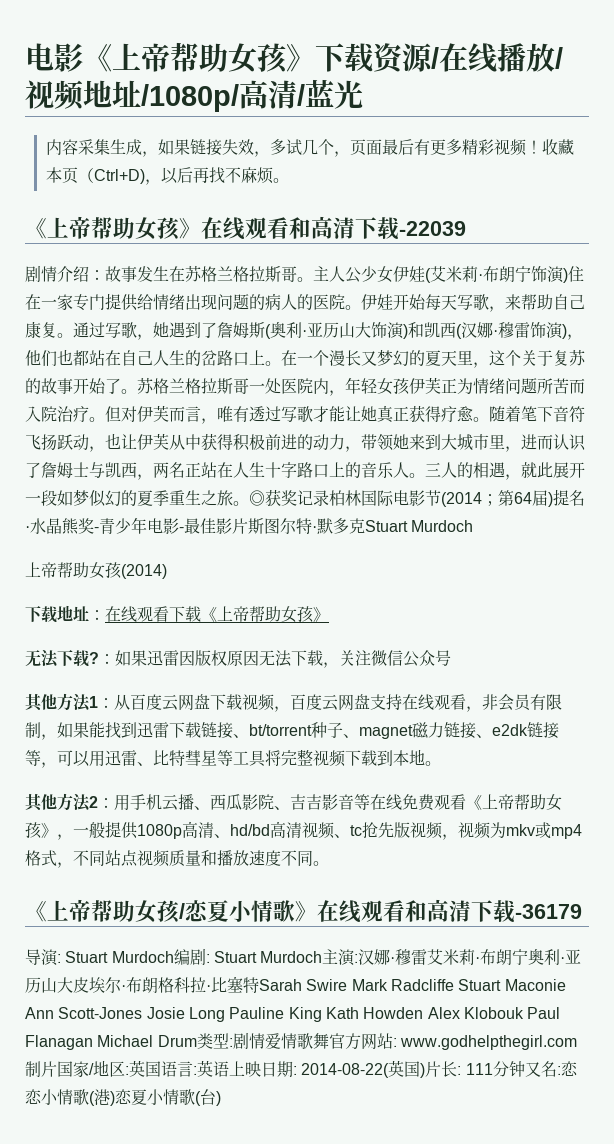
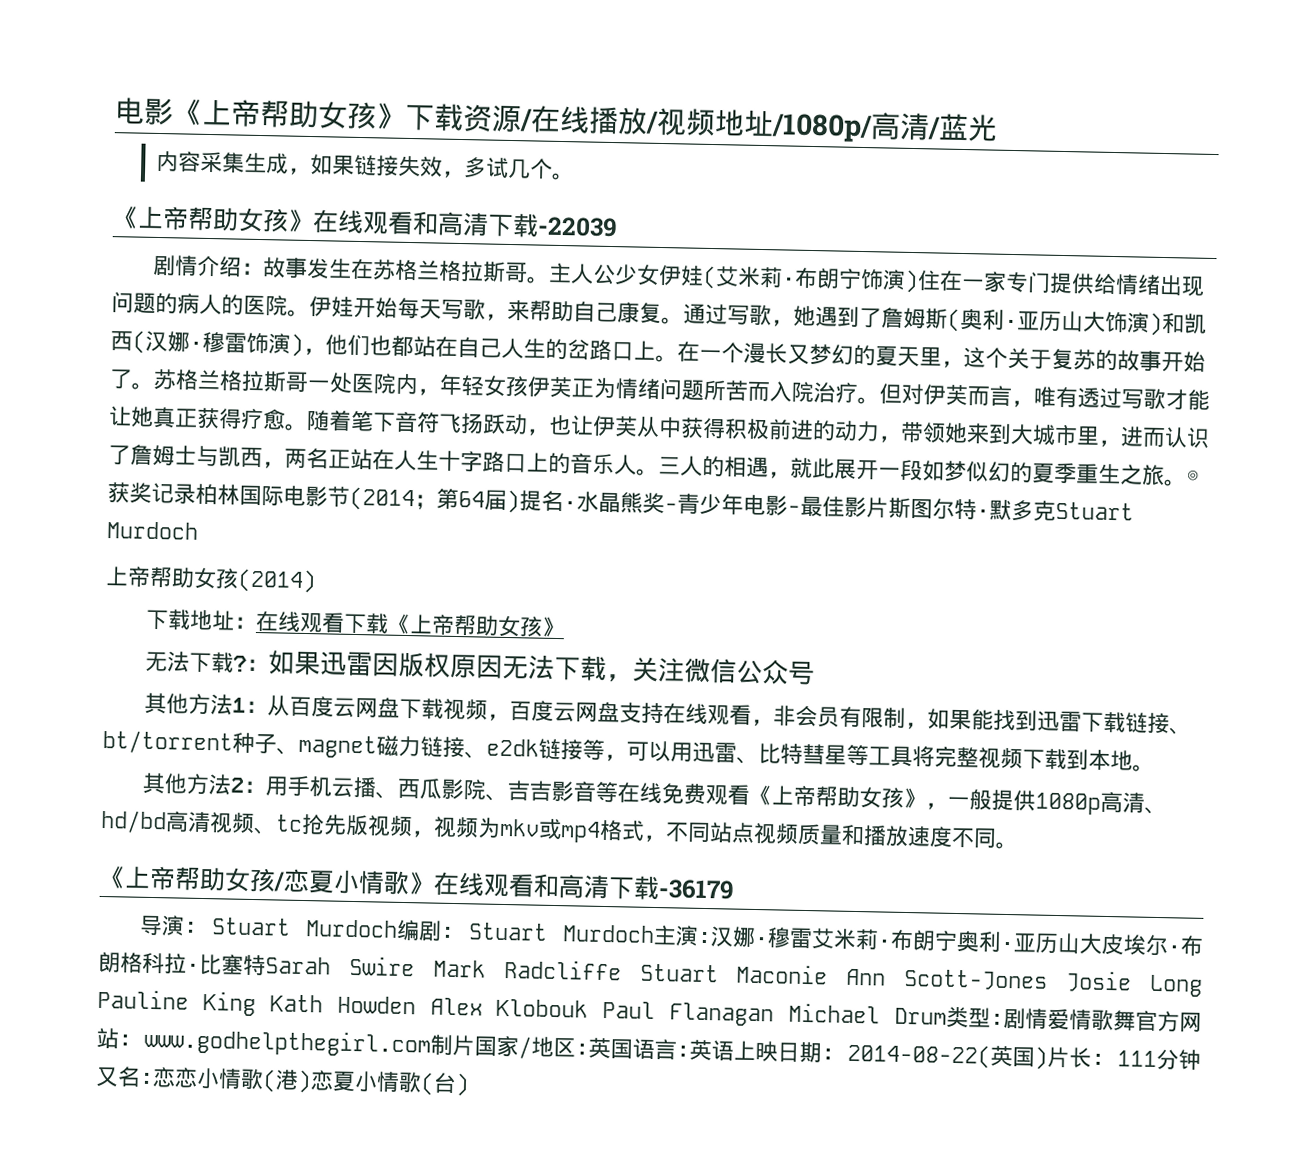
- 内容采集生成，如果链接失效，多试几个，页面最后有更多精彩视频！收藏本页（Ctrl+D)，以后再找不麻烦。
+ 内容采集生成，如果链接失效，多试几个。

